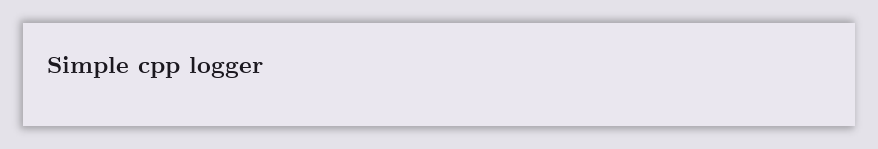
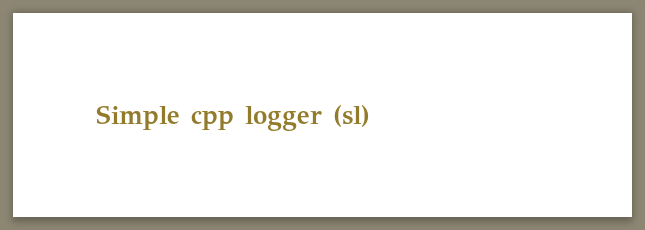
- Simple cpp logger
+ Simple cpp logger (sl)

